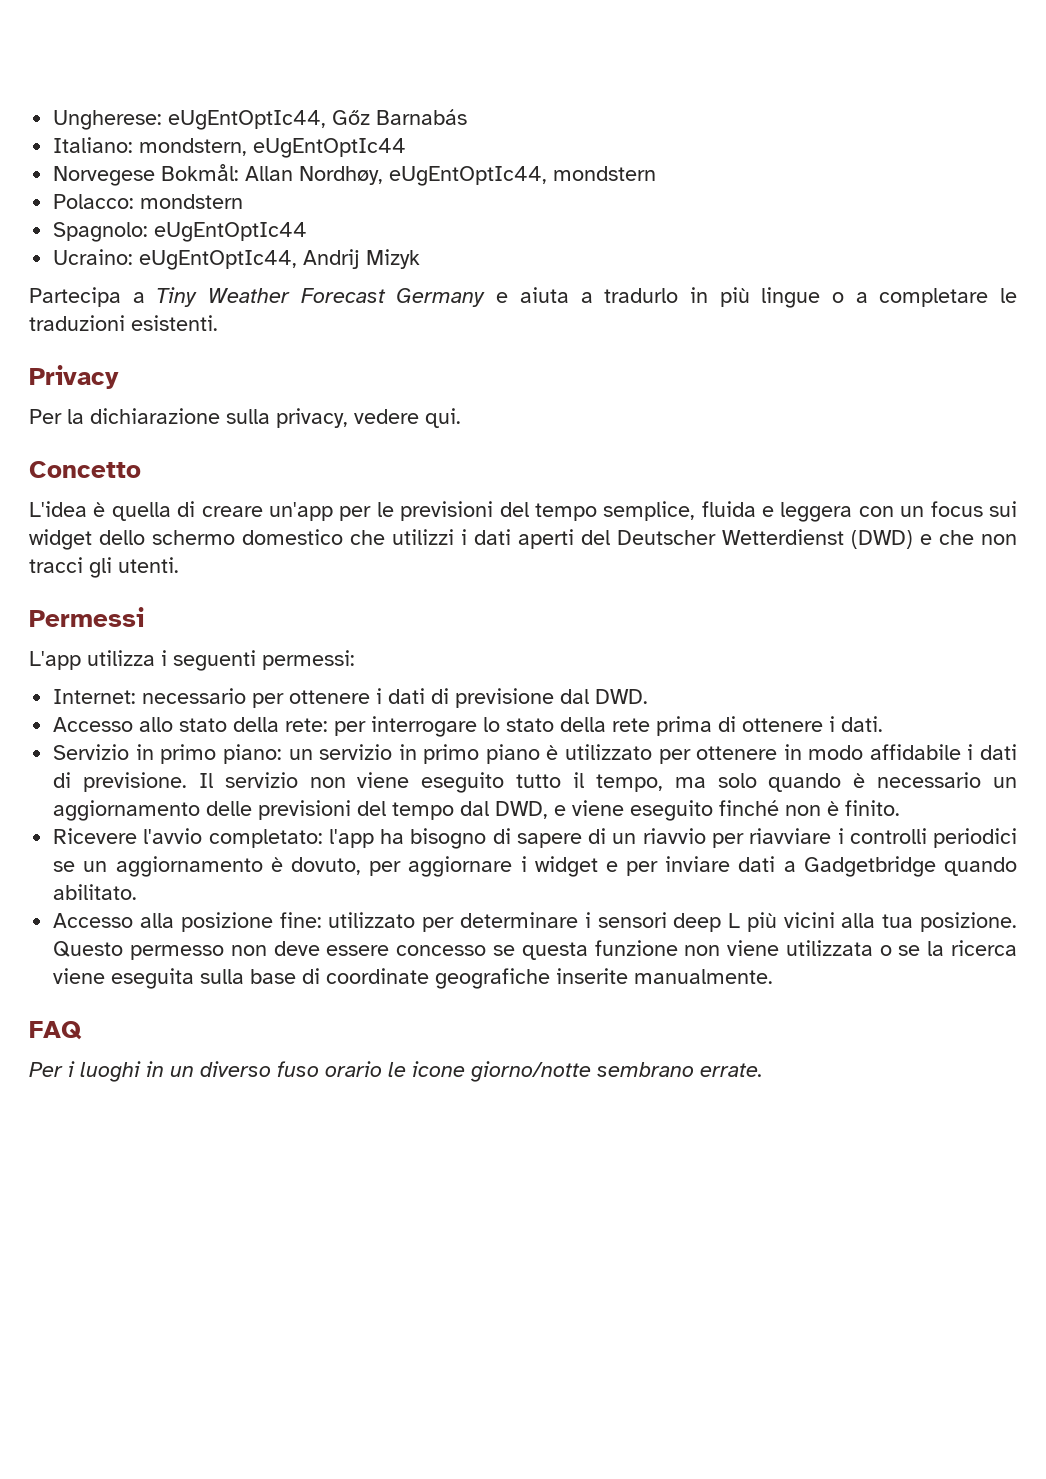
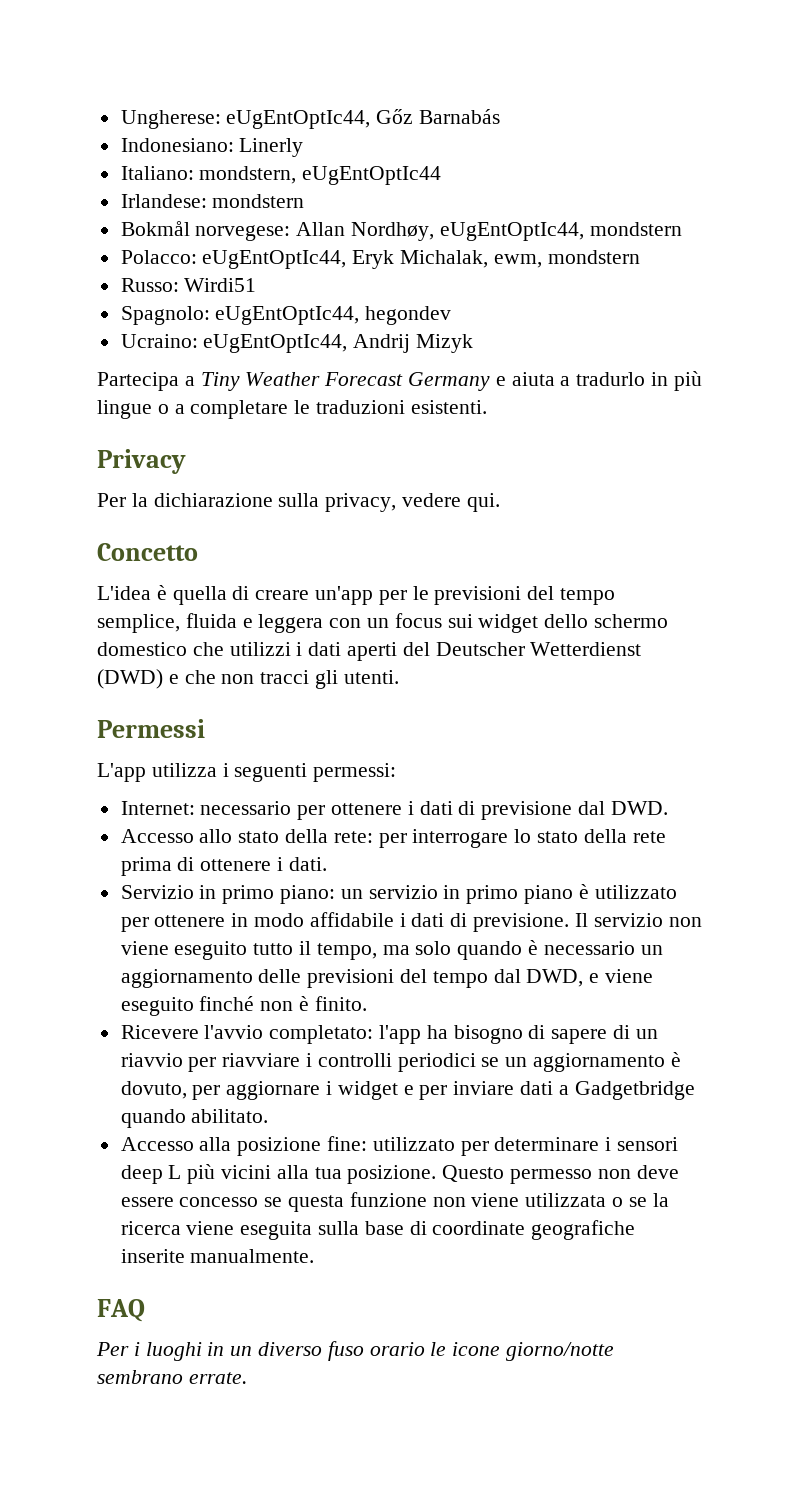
+ Indonesiano: Linerly
- Norvegese Bokmål: Allan Nordhøy, eUgEntOptIc44, mondstern
+ Irlandese: mondstern
+ Bokmål norvegese: Allan Nordhøy, eUgEntOptIc44, mondstern
- Polacco: mondstern
+ Polacco: eUgEntOptIc44, Eryk Michalak, ewm, mondstern
+ Russo: Wirdi51
- Spagnolo: eUgEntOptIc44
+ Spagnolo: eUgEntOptIc44, hegondev

